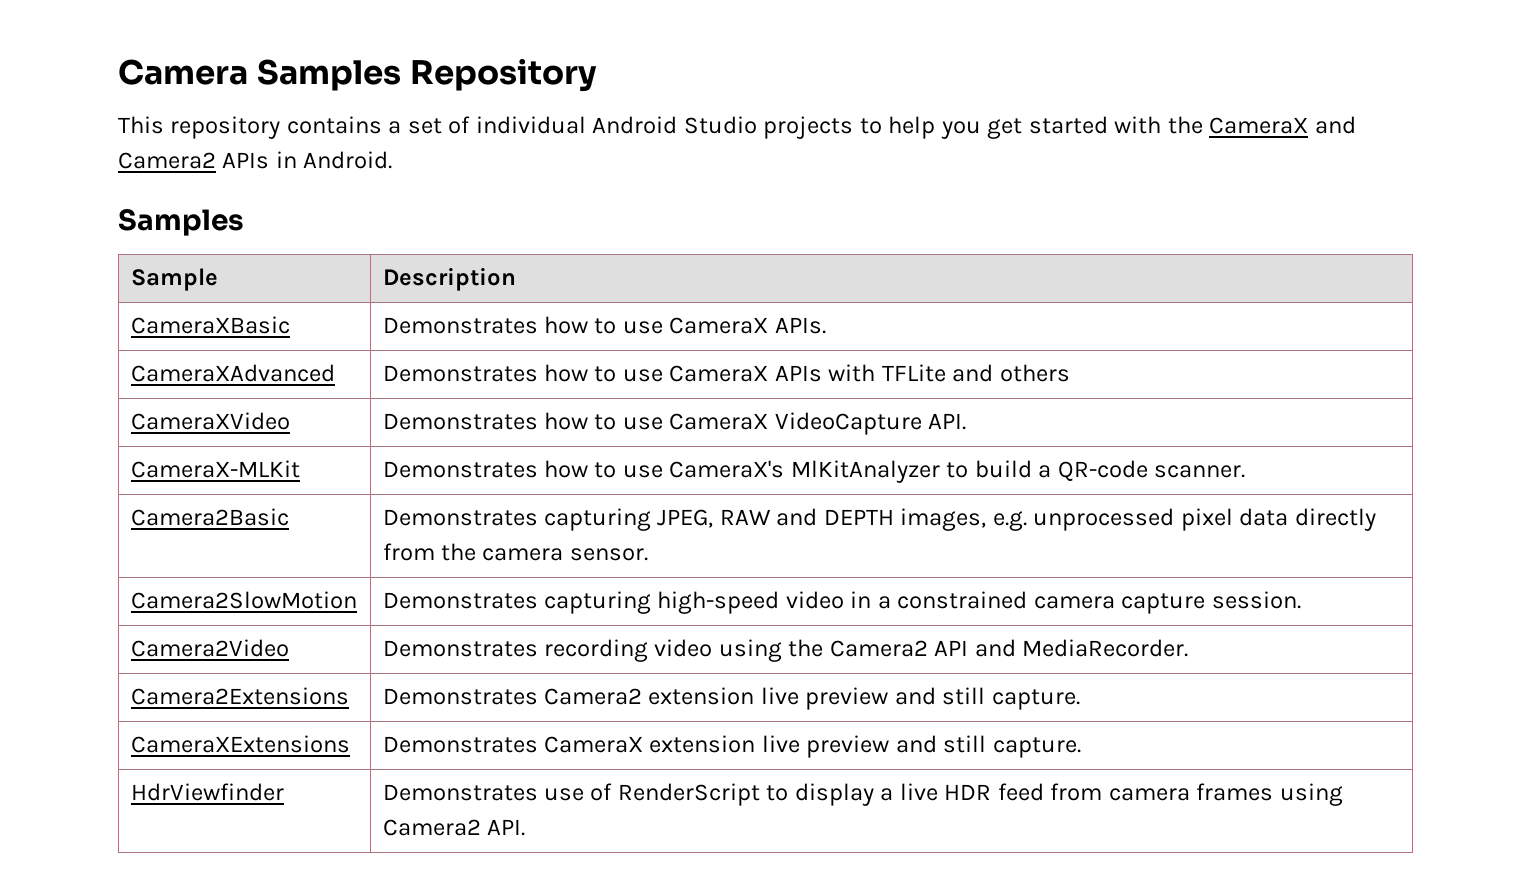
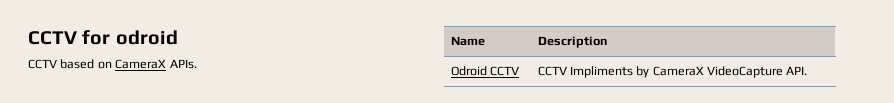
- Camera Samples Repository
- This repository contains a set of individual Android Studio projects to help you get started with the CameraX and Camera2 APIs in Android.
- Samples
- Sample | Description
- CameraXBasic | Demonstrates how to use CameraX APIs.
- CameraXAdvanced | Demonstrates how to use CameraX APIs with TFLite and others
- CameraXVideo | Demonstrates how to use CameraX VideoCapture API.
- CameraX-MLKit | Demonstrates how to use CameraX's MlKitAnalyzer to build a QR-code scanner.
- Camera2Basic | Demonstrates capturing JPEG, RAW and DEPTH images, e.g. unprocessed pixel data directly from the camera sensor.
- Camera2SlowMotion | Demonstrates capturing high-speed video in a constrained camera capture session.
- Camera2Video | Demonstrates recording video using the Camera2 API and MediaRecorder.
- Camera2Extensions | Demonstrates Camera2 extension live preview and still capture.
- CameraXExtensions | Demonstrates CameraX extension live preview and still capture.
- HdrViewfinder | Demonstrates use of RenderScript to display a live HDR feed from camera frames using Camera2 API.
+ CCTV for odroid
+ CCTV based on CameraX APIs.
+ Name | Description
+ Odroid CCTV | CCTV Impliments by CameraX VideoCapture API.

